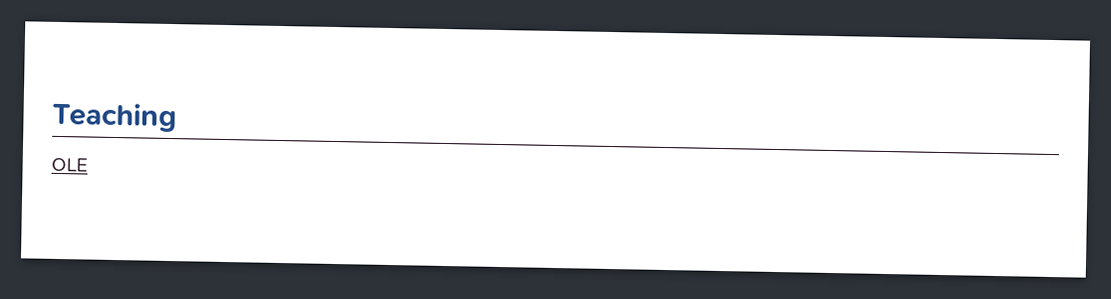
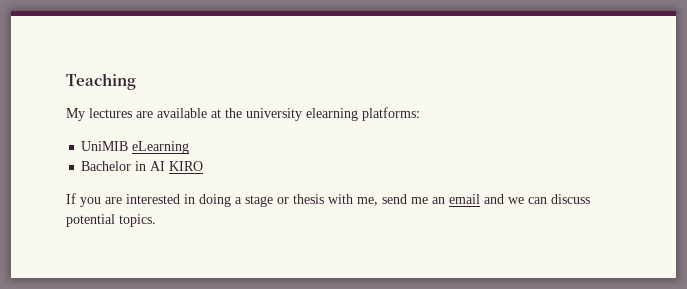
- OLE
+ My lectures are available at the university elearning platforms:
+ UniMIB eLearning
+ Bachelor in AI KIRO
+ If you are interested in doing a stage or thesis with me, send me an email and we can discuss potential topics.

